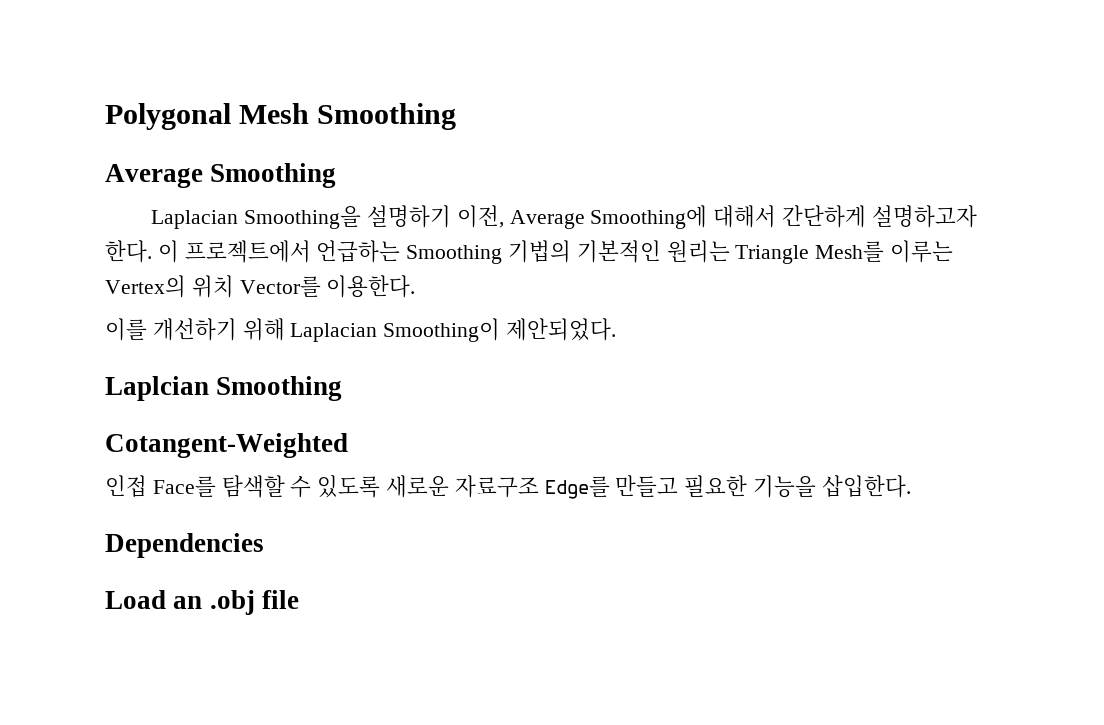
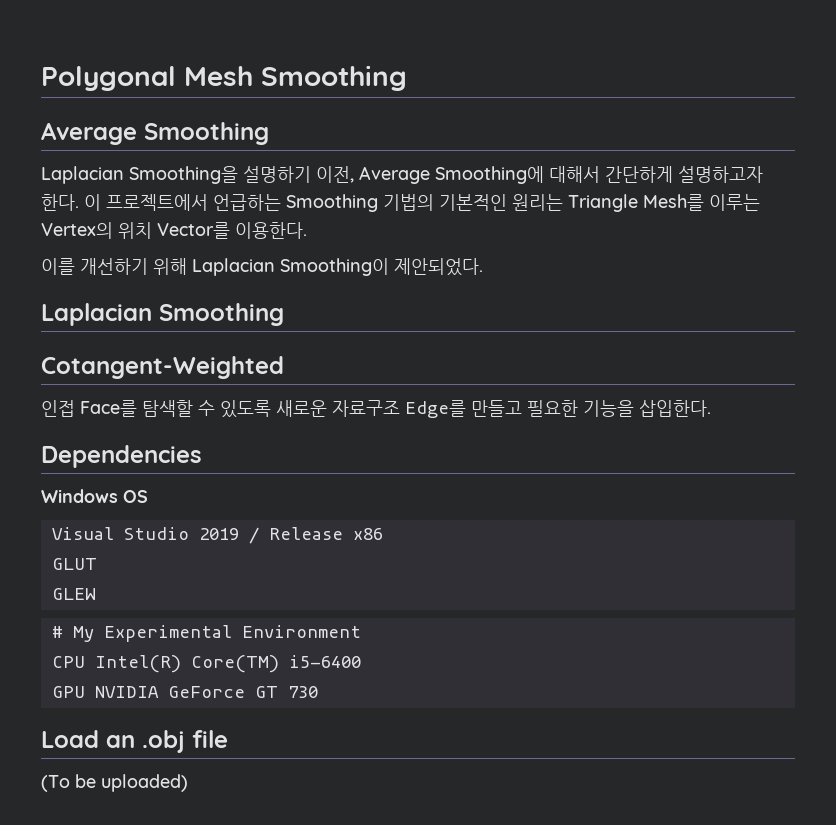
- Laplcian Smoothing
+ Laplacian Smoothing
+ Windows OS
+ Visual Studio 2019 / Release x86
+ GLUT
+ GLEW
+ # My Experimental Environment
+ CPU Intel(R) Core(TM) i5-6400
+ GPU NVIDIA GeForce GT 730
+ (To be uploaded)

